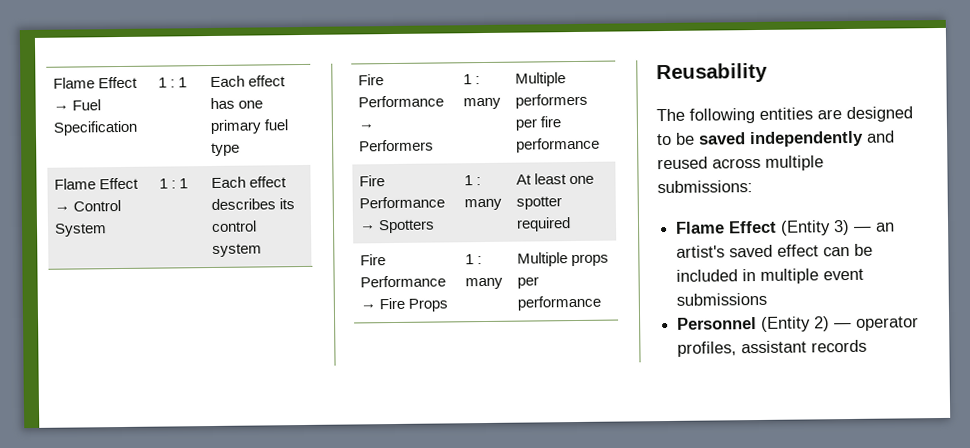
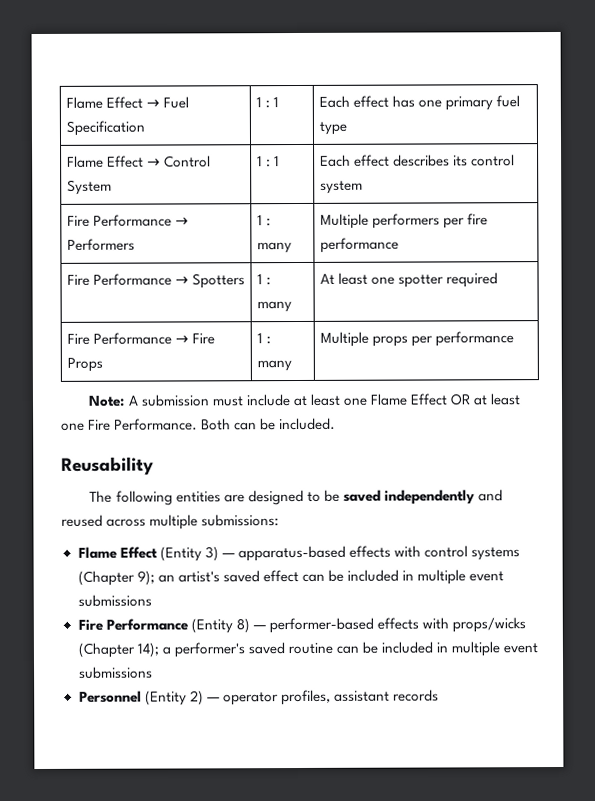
+ Note: A submission must include at least one Flame Effect OR at least one Fire Performance. Both can be included.
- Flame Effect (Entity 3) — an artist's saved effect can be included in multiple event submissions
+ Flame Effect (Entity 3) — apparatus-based effects with control systems (Chapter 9); an artist's saved effect can be included in multiple event submissions
+ Fire Performance (Entity 8) — performer-based effects with props/wicks (Chapter 14); a performer's saved routine can be included in multiple event submissions

